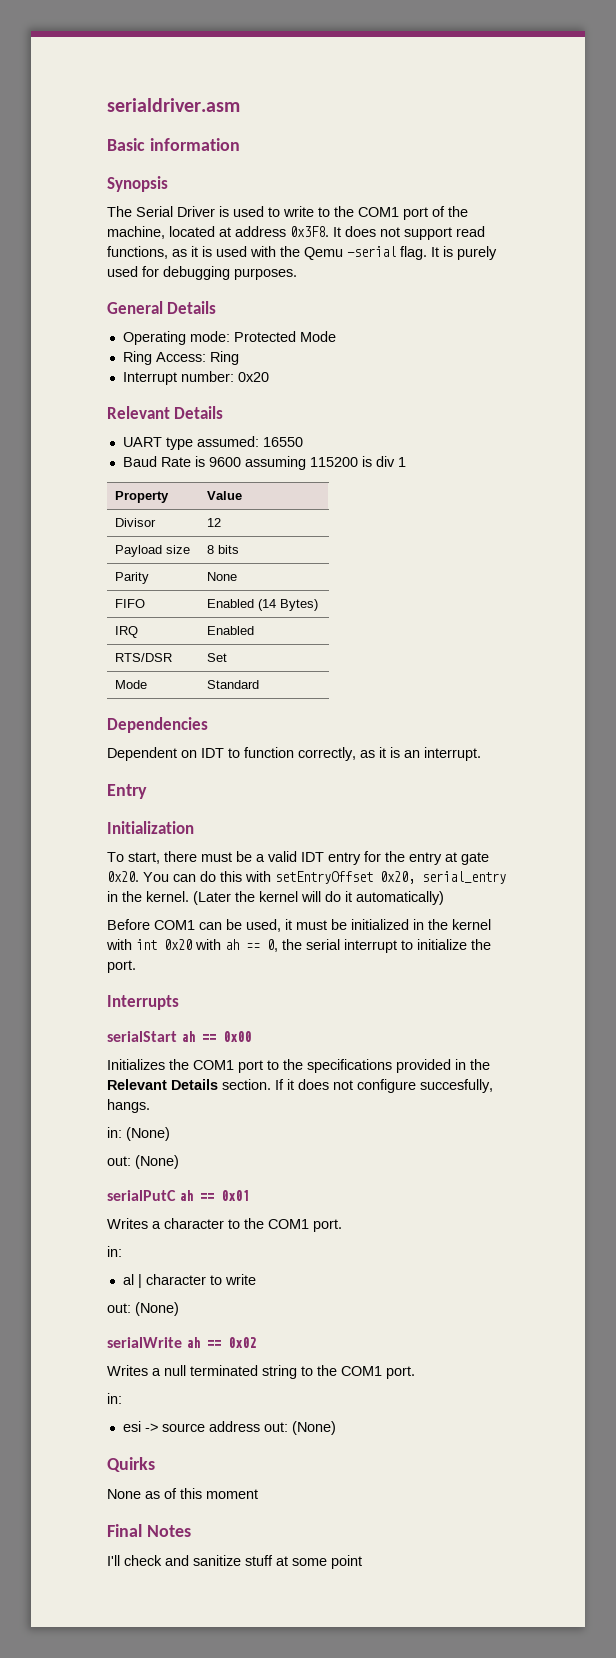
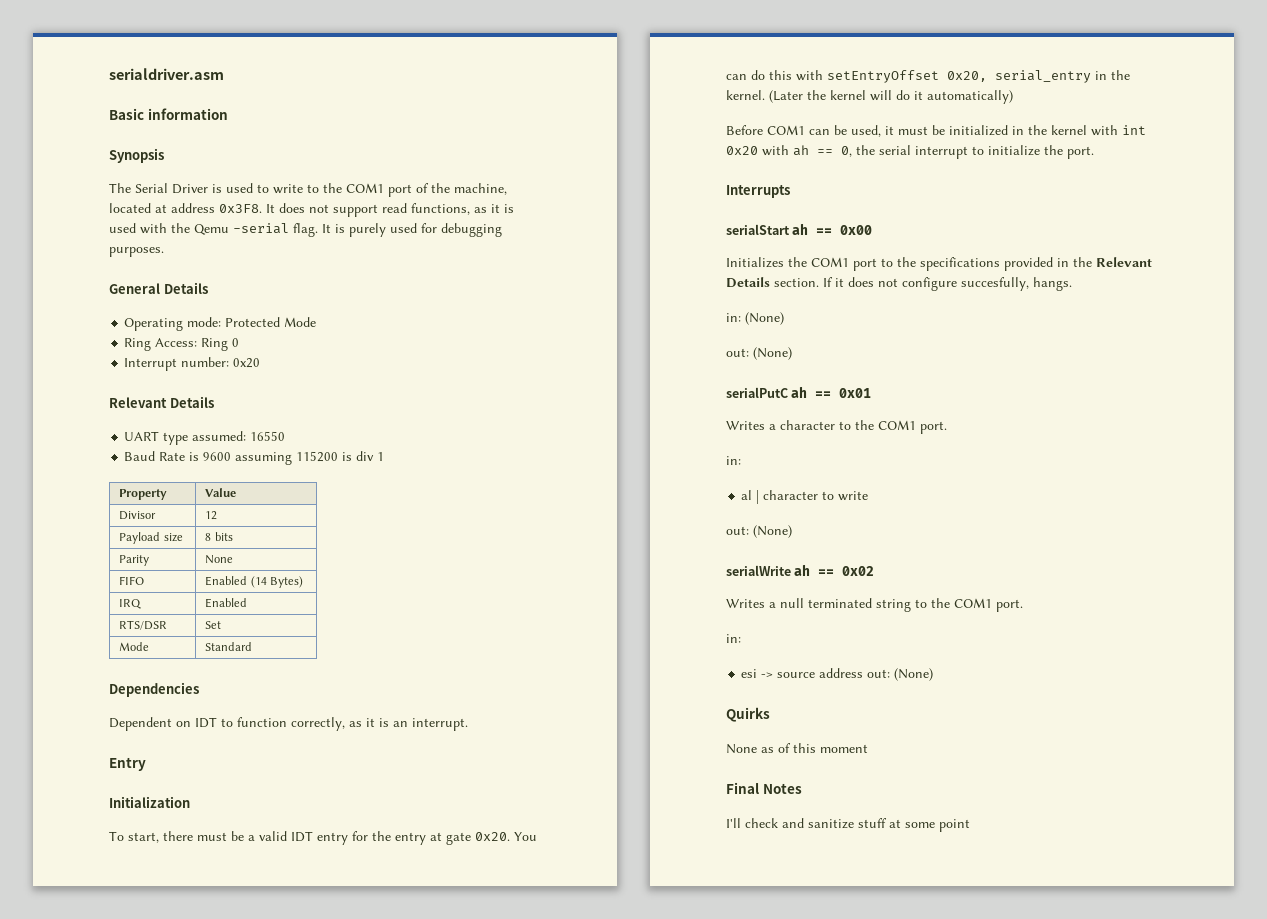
- Ring Access: Ring
+ Ring Access: Ring 0

